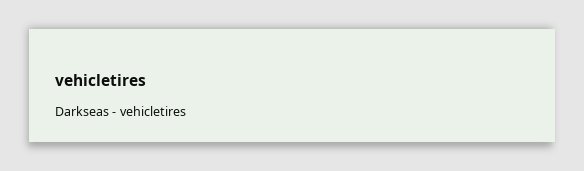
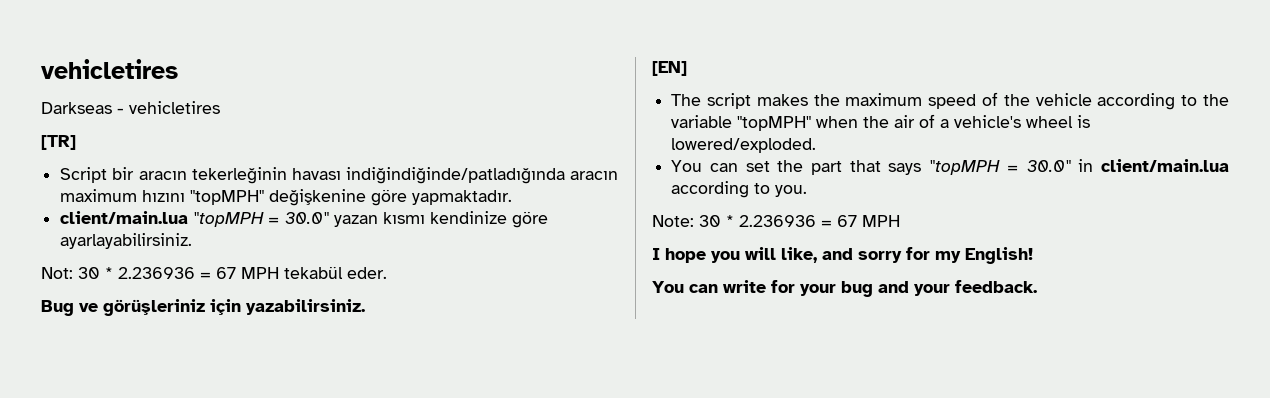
+ [TR]
+ Script bir aracın tekerleğinin havası indiğindiğinde/patladığında aracın maximum hızını "topMPH" değişkenine göre yapmaktadır.
+ client/main.lua "topMPH = 30.0" yazan kısmı kendinize göre ayarlayabilirsiniz.
+ Not: 30 * 2.236936 = 67 MPH tekabül eder.
+ Bug ve görüşleriniz için yazabilirsiniz.
+ [EN]
+ The script makes the maximum speed of the vehicle according to the variable "topMPH" when the air of a vehicle's wheel is lowered/exploded.
+ You can set the part that says "topMPH = 30.0" in client/main.lua according to you.
+ Note: 30 * 2.236936 = 67 MPH
+ I hope you will like, and sorry for my English!
+ You can write for your bug and your feedback.

